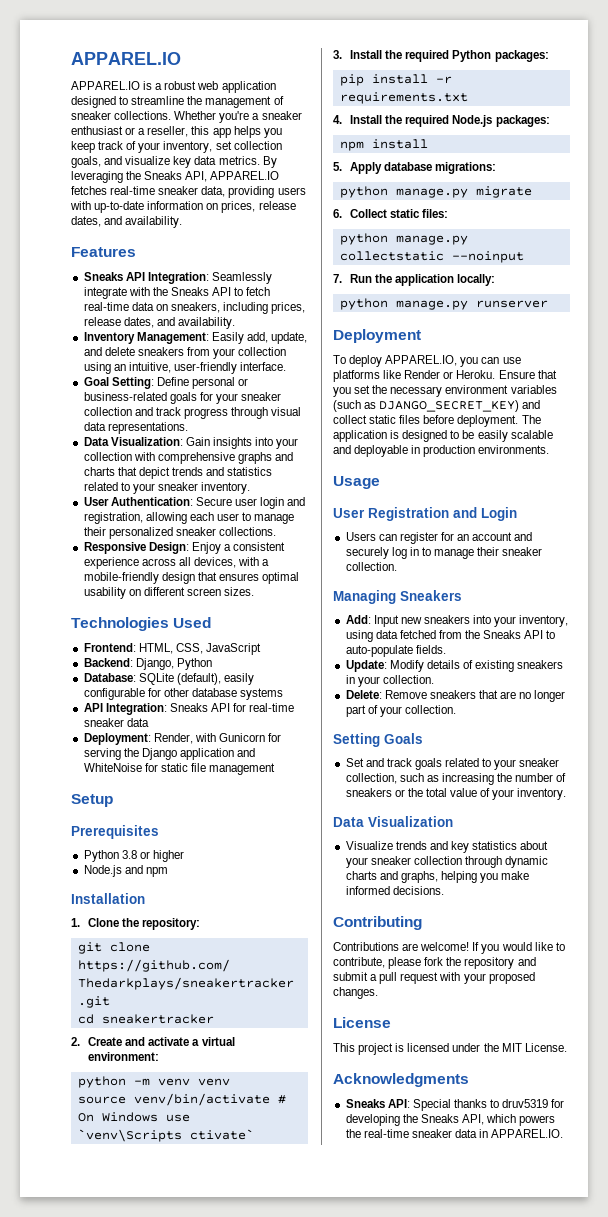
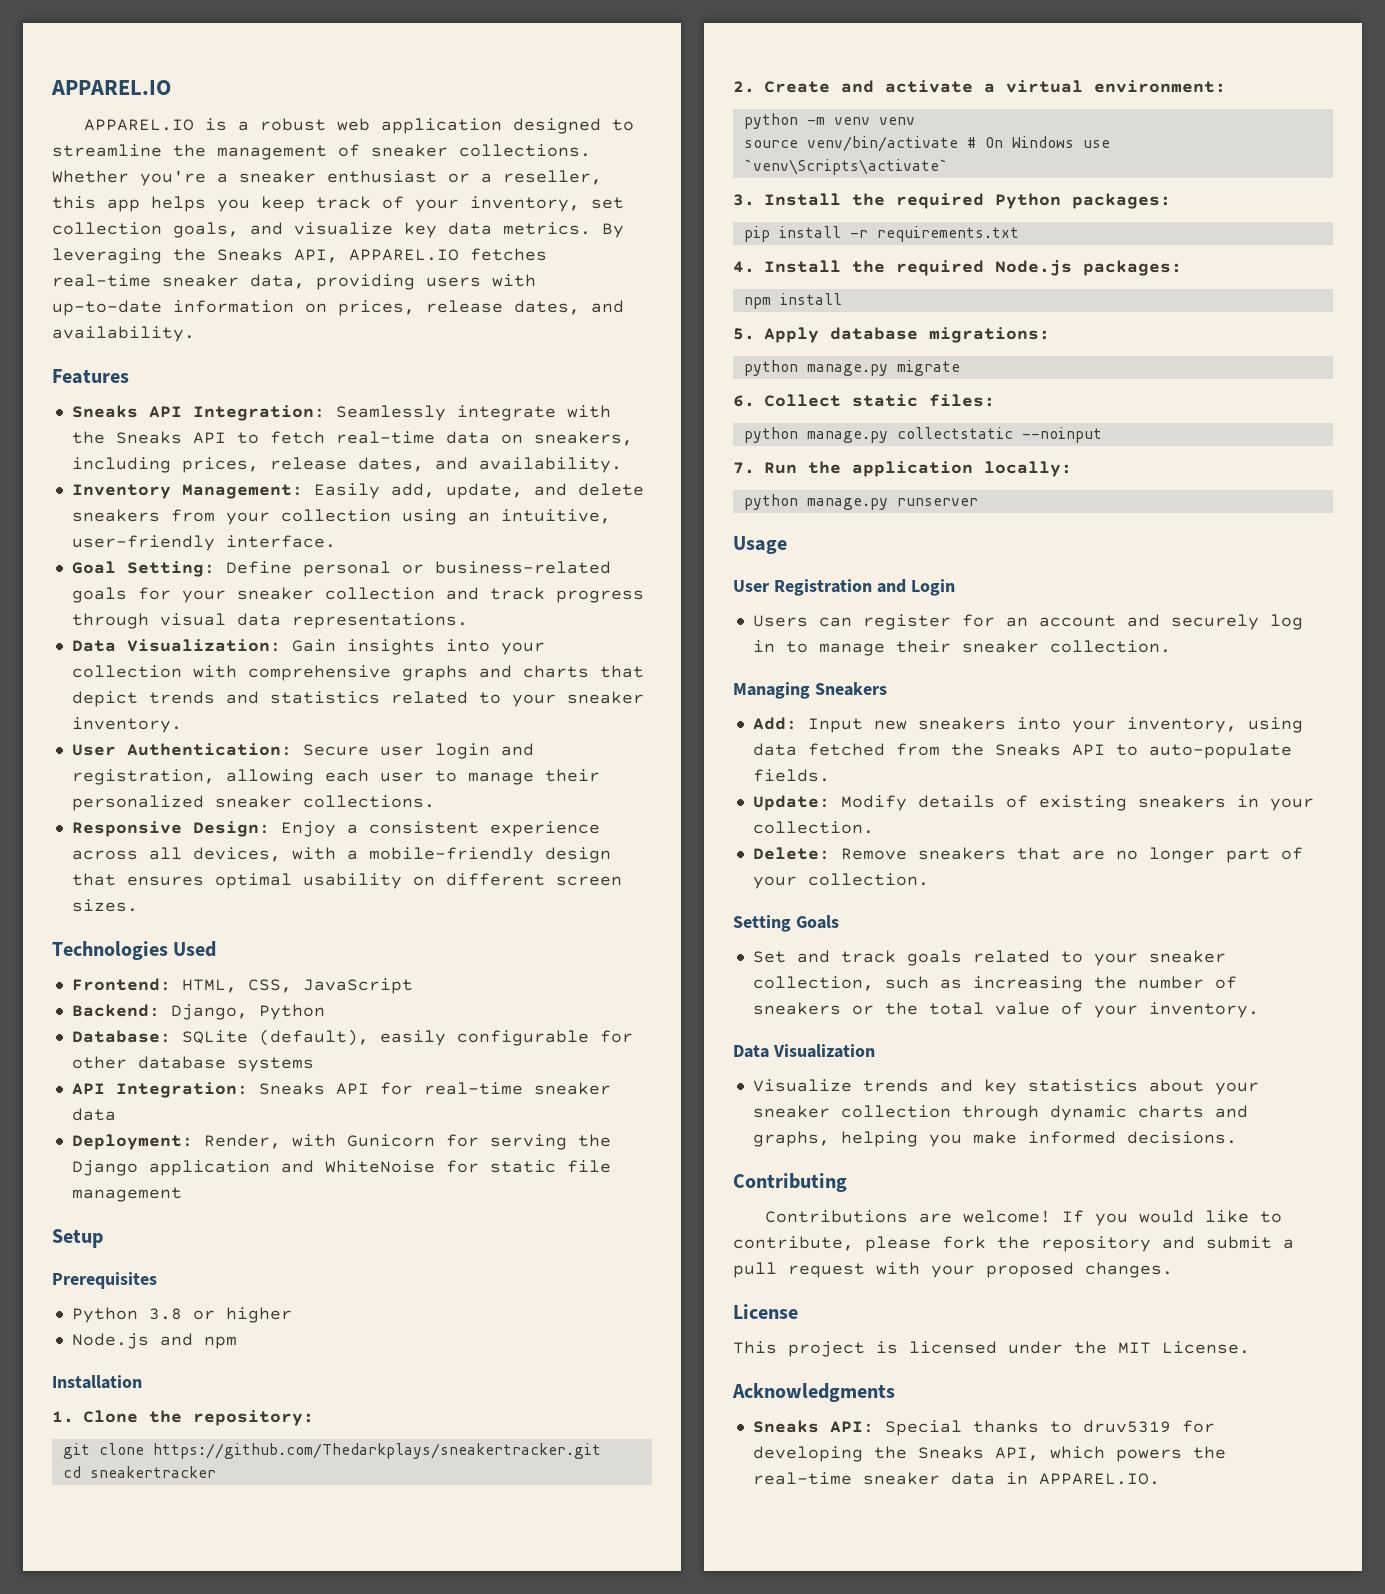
- source venv/bin/activate # On Windows use `venv\Scripts ctivate`
+ source venv/bin/activate # On Windows use `venv\Scripts\activate`
- Deployment
- To deploy APPAREL.IO, you can use platforms like Render or Heroku. Ensure that you set the necessary environment variables (such as DJANGO_SECRET_KEY) and collect static files before deployment. The application is designed to be easily scalable and deployable in production environments.

